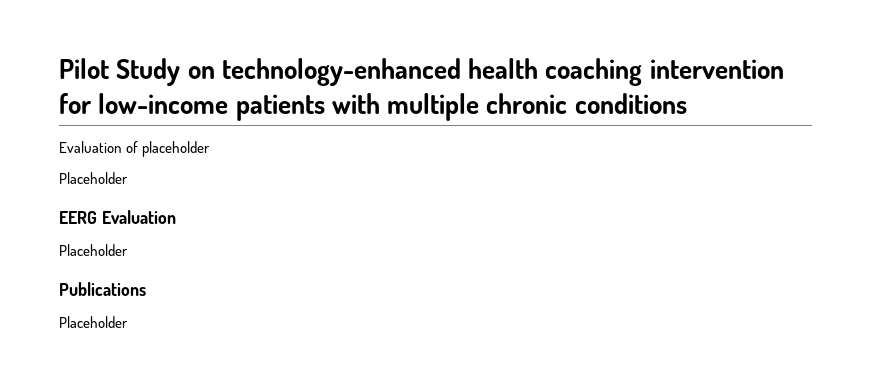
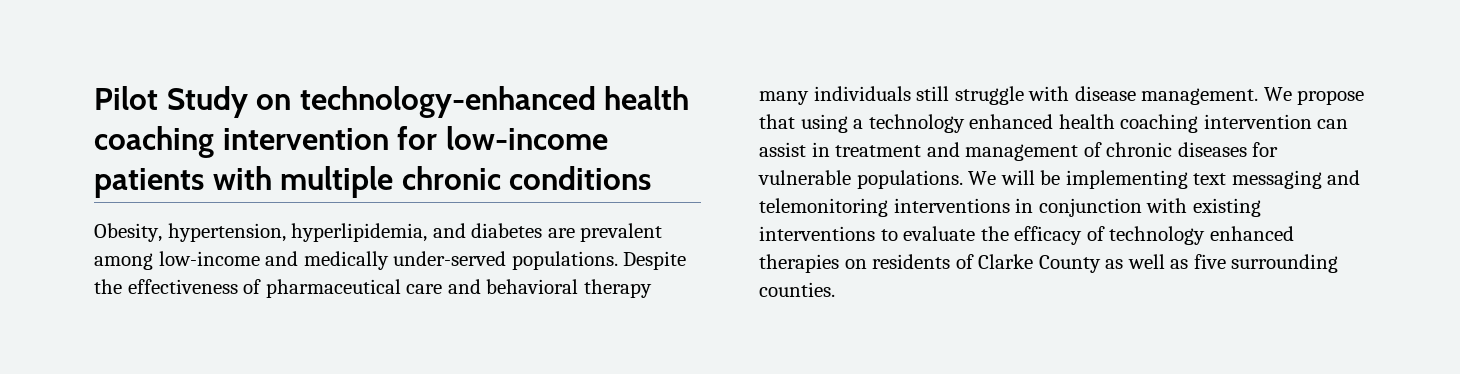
- Evaluation of placeholder
- Placeholder
- EERG Evaluation
- Placeholder
- Publications
- Placeholder
+ Obesity, hypertension, hyperlipidemia, and diabetes are prevalent among low-income and medically under-served populations. Despite the effectiveness of pharmaceutical care and behavioral therapy many individuals still struggle with disease management. We propose that using a technology enhanced health coaching intervention can assist in treatment and management of chronic diseases for vulnerable populations. We will be implementing text messaging and telemonitoring interventions in conjunction with existing interventions to evaluate the efficacy of technology enhanced therapies on residents of Clarke County as well as five surrounding counties.

